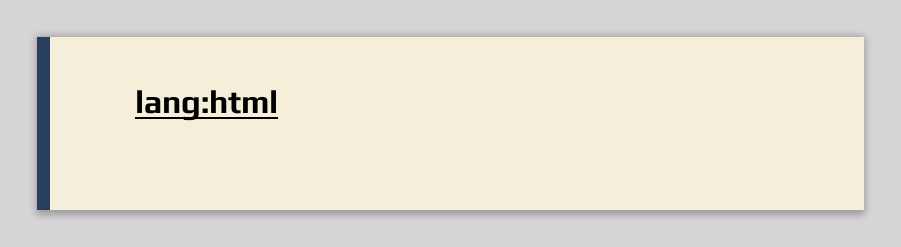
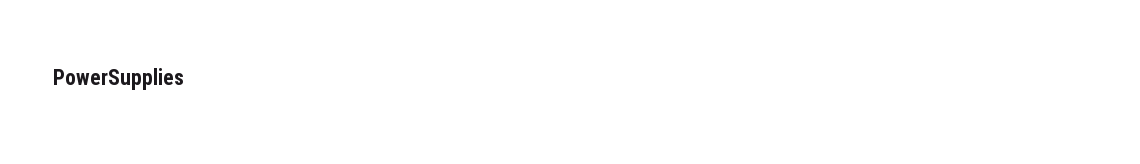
- lang:html
+ PowerSupplies

